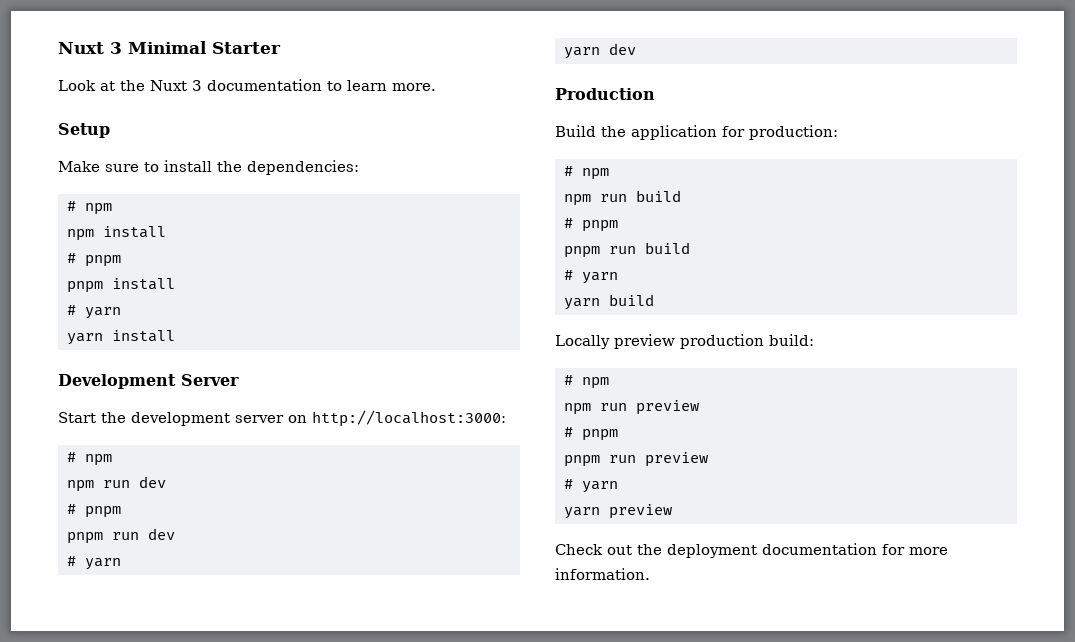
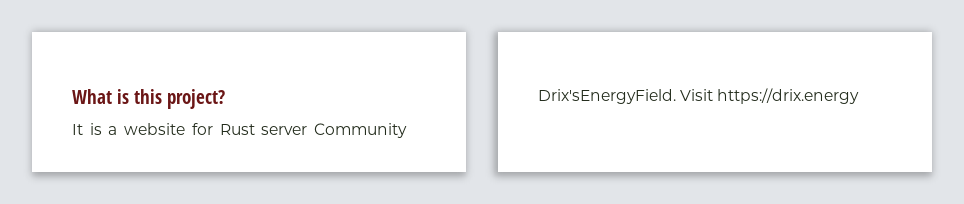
- Nuxt 3 Minimal Starter
- Look at the Nuxt 3 documentation to learn more.
- Setup
- Make sure to install the dependencies:
- # npm
- npm install
- # pnpm
- pnpm install
- # yarn
- yarn install
- Development Server
- Start the development server on http://localhost:3000:
- # npm
- npm run dev
- # pnpm
- pnpm run dev
- # yarn
- yarn dev
- Production
- Build the application for production:
- # npm
- npm run build
- # pnpm
- pnpm run build
- # yarn
- yarn build
- Locally preview production build:
- # npm
- npm run preview
- # pnpm
- pnpm run preview
- # yarn
- yarn preview
- Check out the deployment documentation for more information.
+ What is this project?
+ It is a website for Rust server Community Drix'sEnergyField. Visit https://drix.energy

